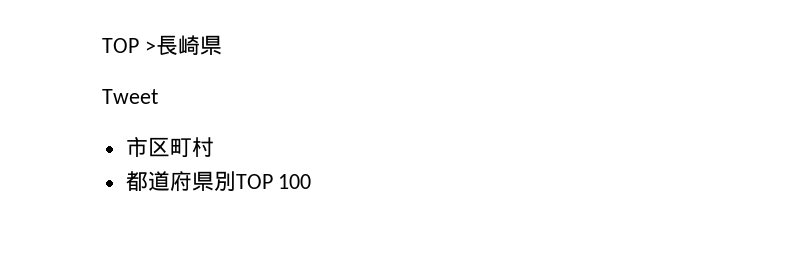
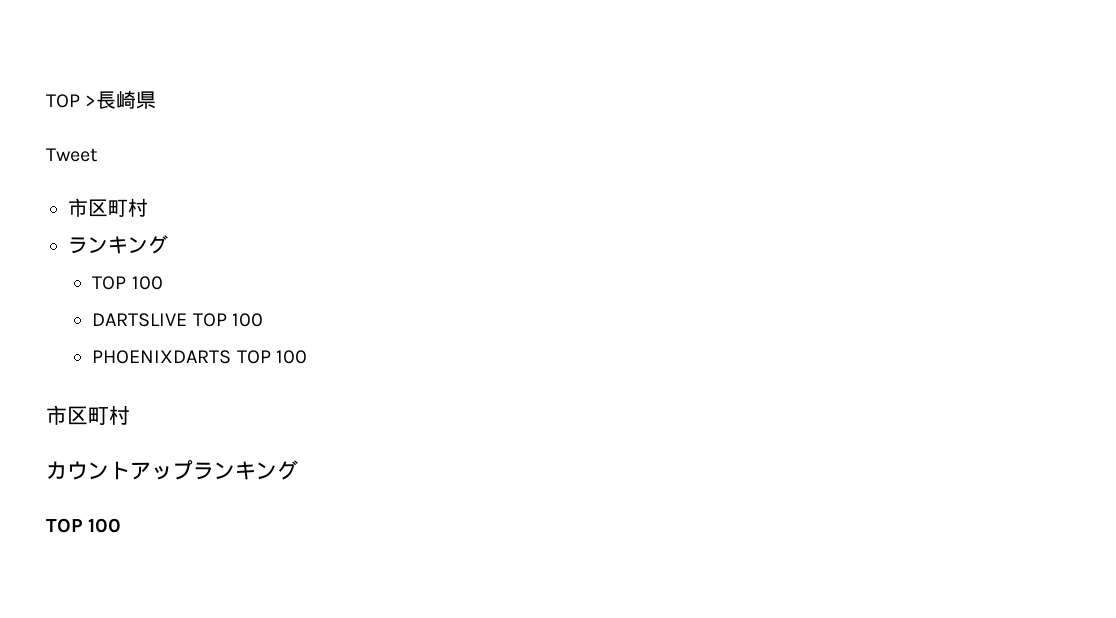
  Tweet
  市区町村
- 都道府県別TOP 100
+ ランキング
+ TOP 100
+ DARTSLIVE TOP 100
+ PHOENIXDARTS TOP 100
+ 市区町村
+ カウントアップランキング
+ TOP 100

